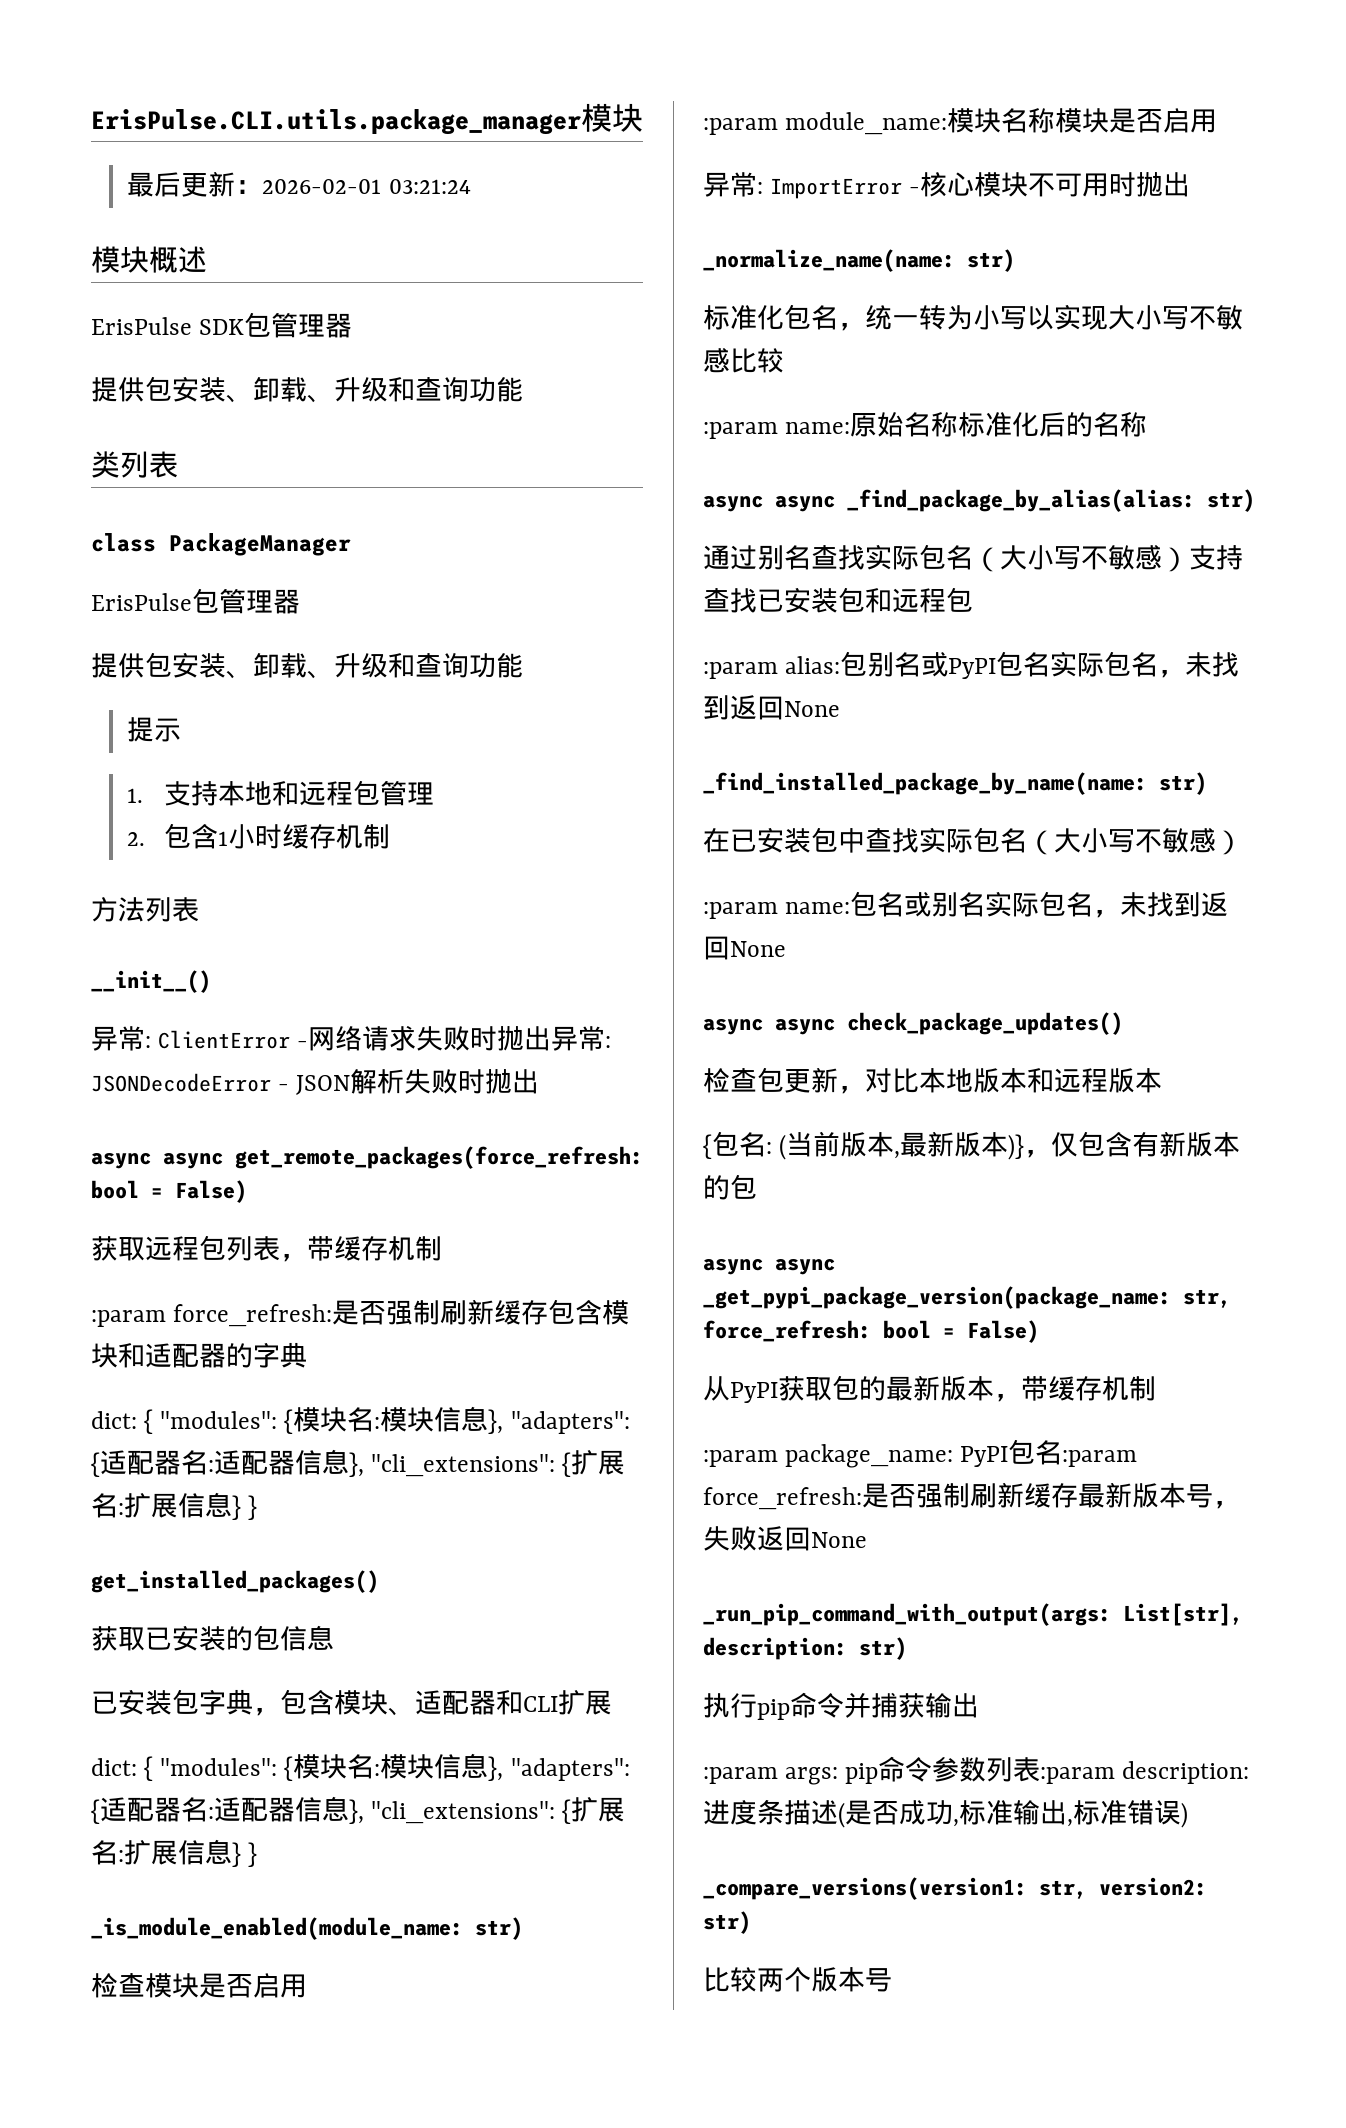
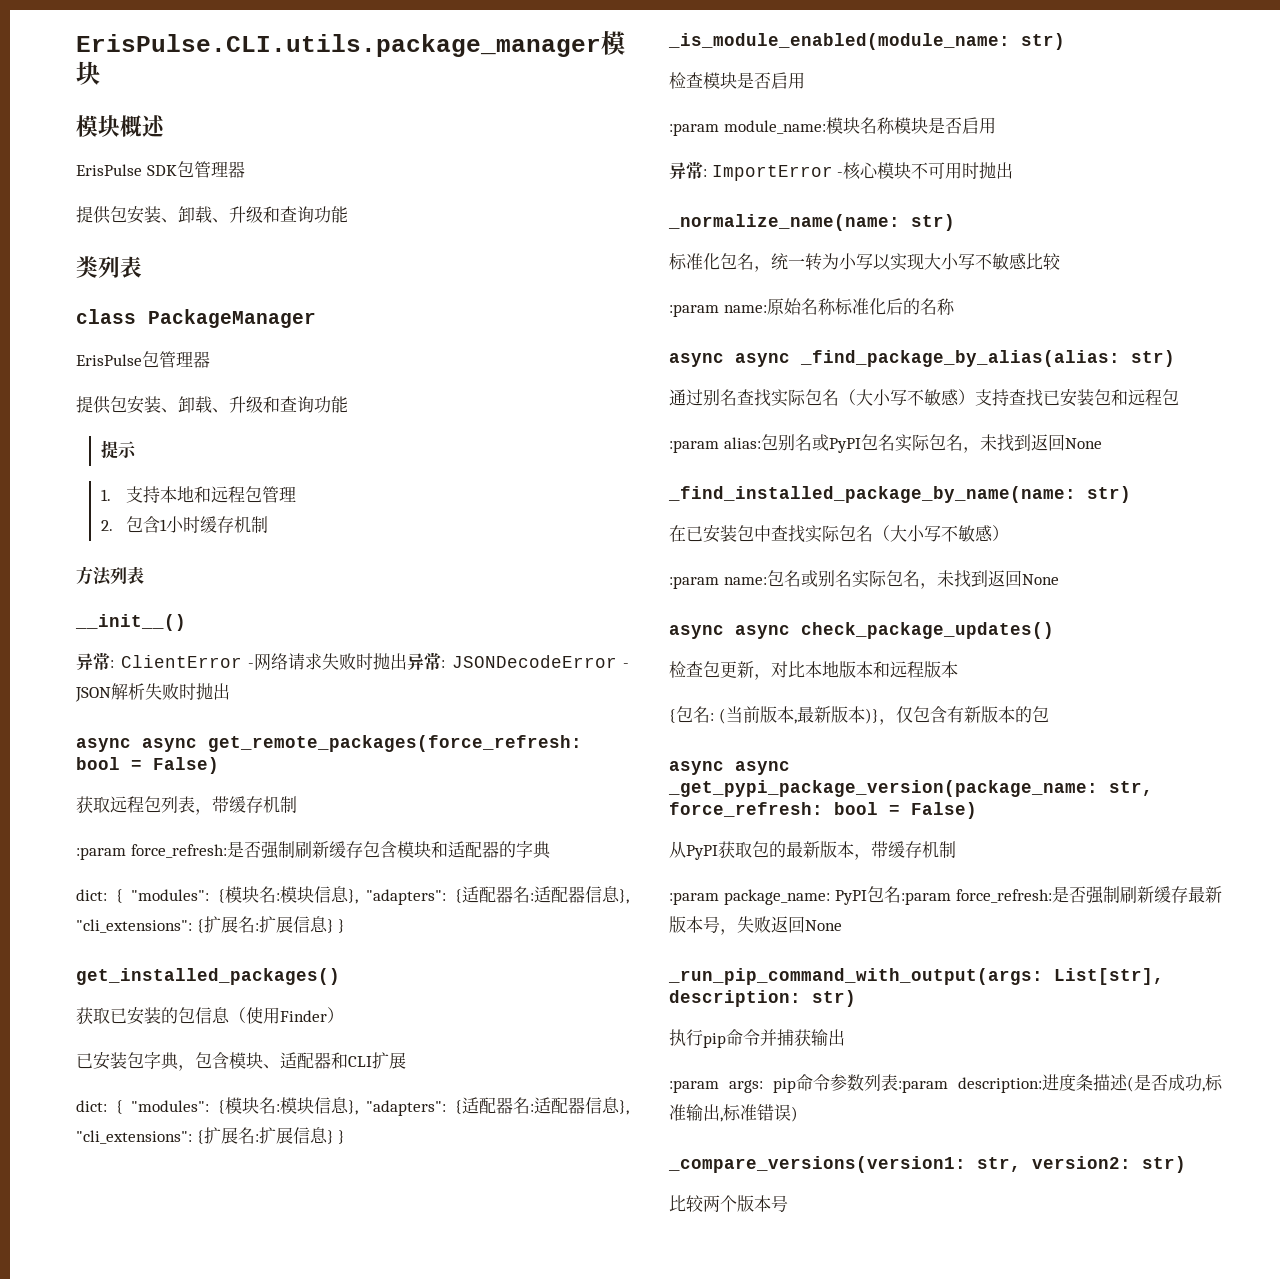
- 最后更新：2026-02-01 03:21:24
- 获取已安装的包信息
+ 获取已安装的包信息（使用Finder）

